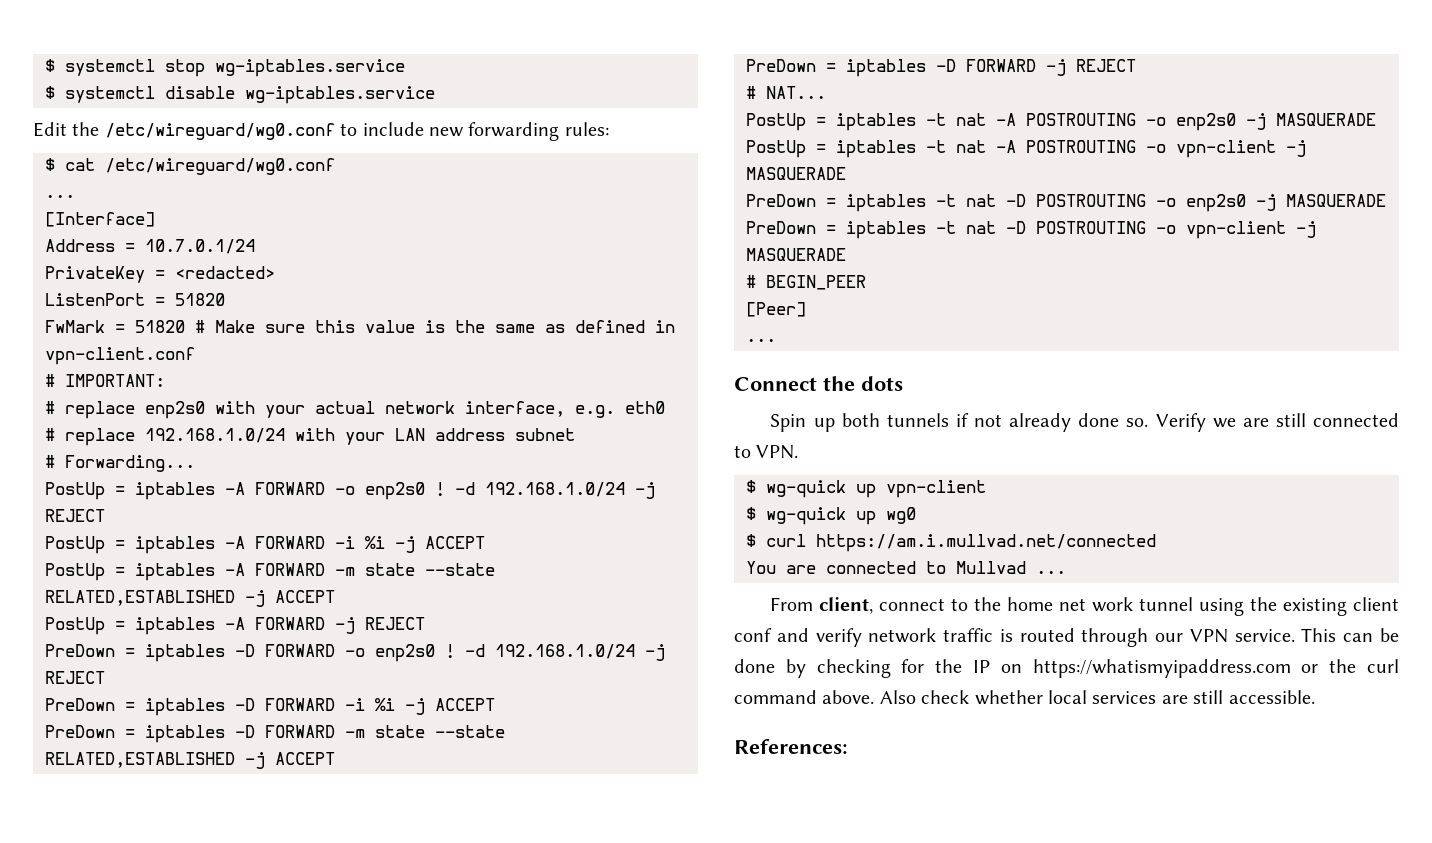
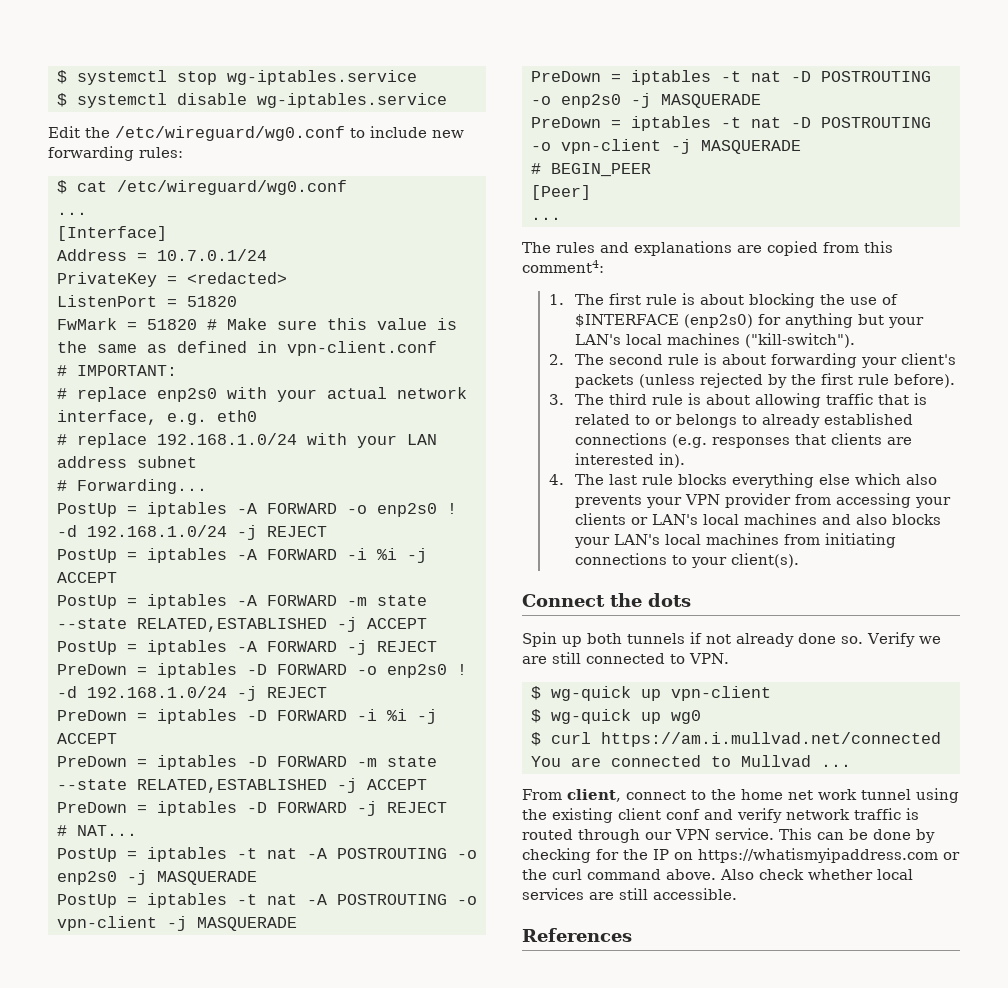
+ The rules and explanations are copied from this comment4:
+ 1. The first rule is about blocking the use of $INTERFACE (enp2s0) for anything but your LAN's local machines ("kill-switch").
+ 2. The second rule is about forwarding your client's packets (unless rejected by the first rule before).
+ 3. The third rule is about allowing traffic that is related to or belongs to already established connections (e.g. responses that clients are interested in).
+ 4. The last rule blocks everything else which also prevents your VPN provider from accessing your clients or LAN's local machines and also blocks your LAN's local machines from initiating connections to your client(s).
- References:
+ References

